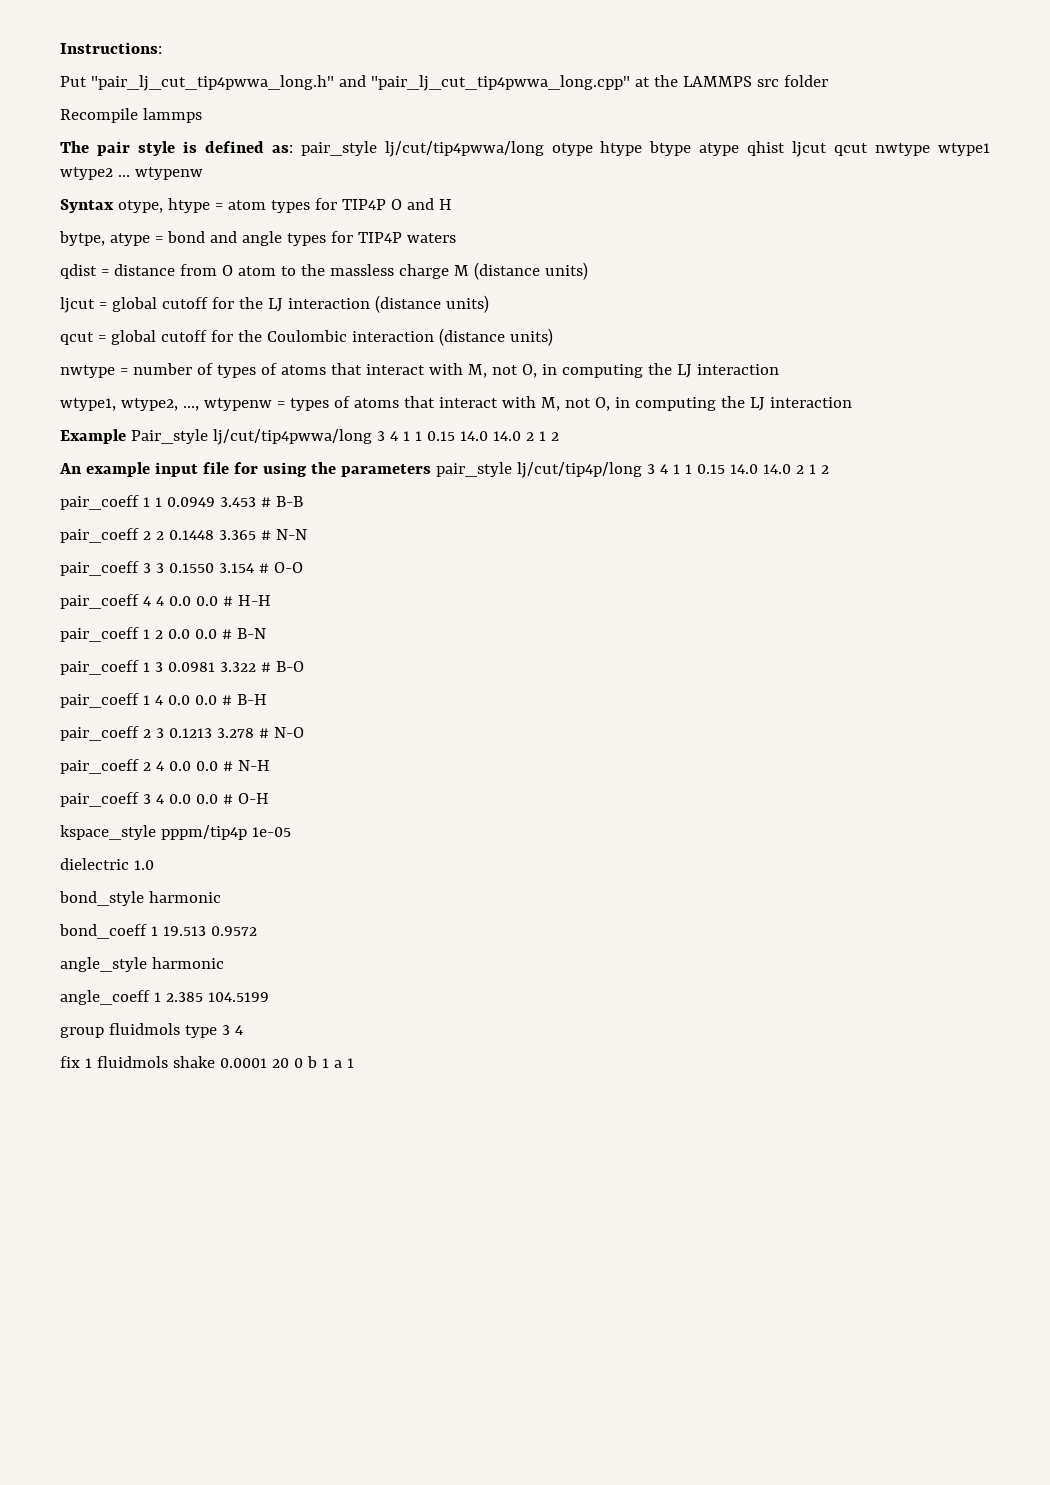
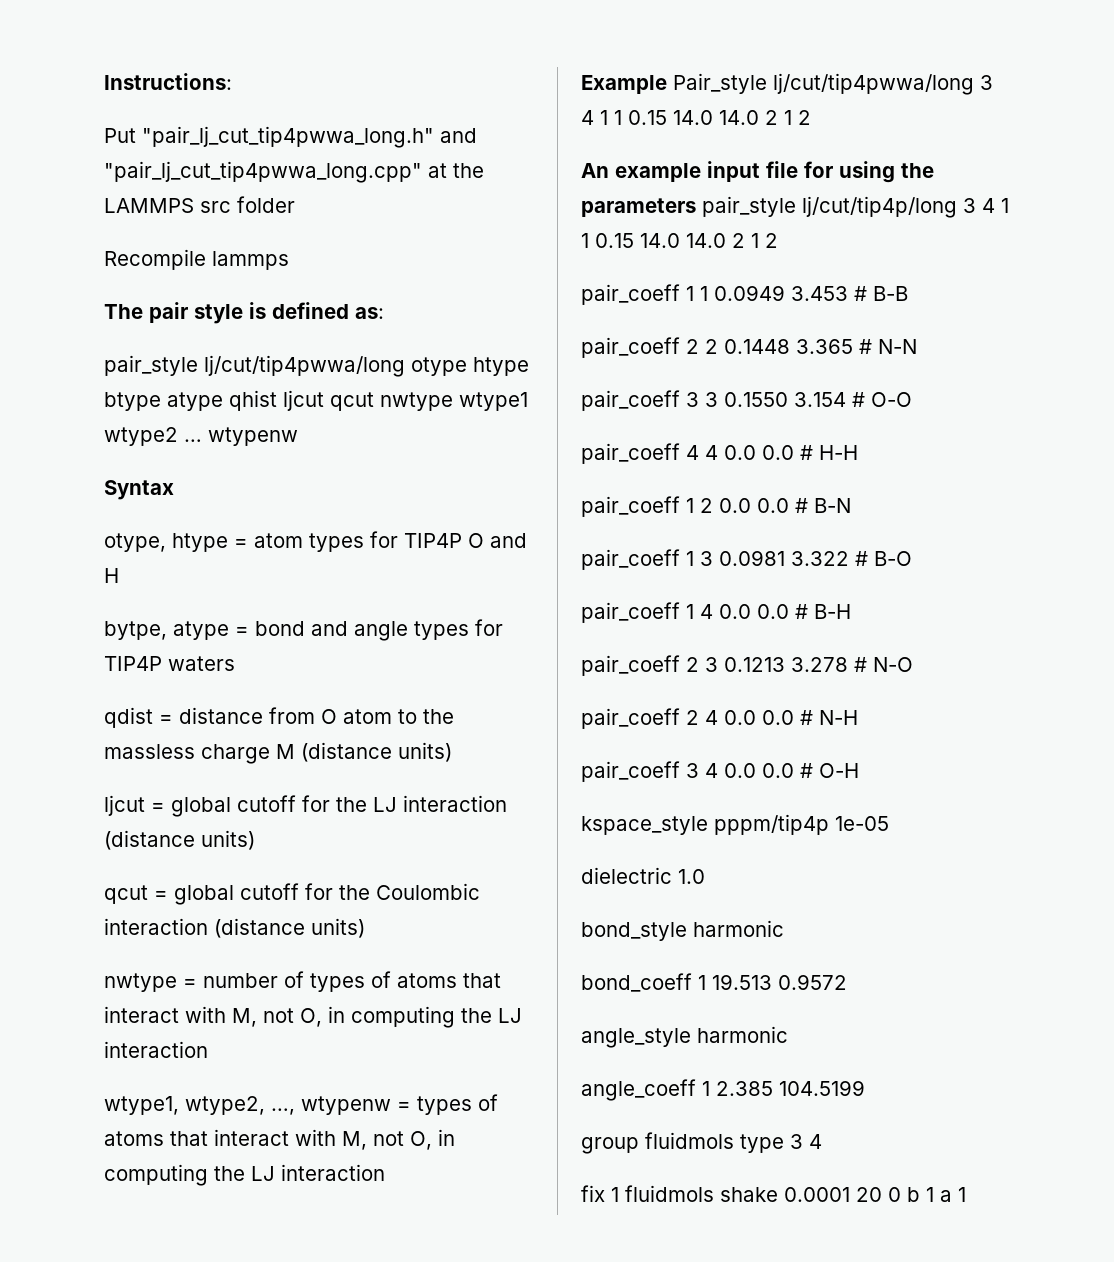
- The pair style is defined as: pair_style lj/cut/tip4pwwa/long otype htype btype atype qhist ljcut qcut nwtype wtype1 wtype2 … wtypenw
+ The pair style is defined as:
+ pair_style lj/cut/tip4pwwa/long otype htype btype atype qhist ljcut qcut nwtype wtype1 wtype2 … wtypenw
- Syntax otype, htype = atom types for TIP4P O and H
+ Syntax
+ otype, htype = atom types for TIP4P O and H

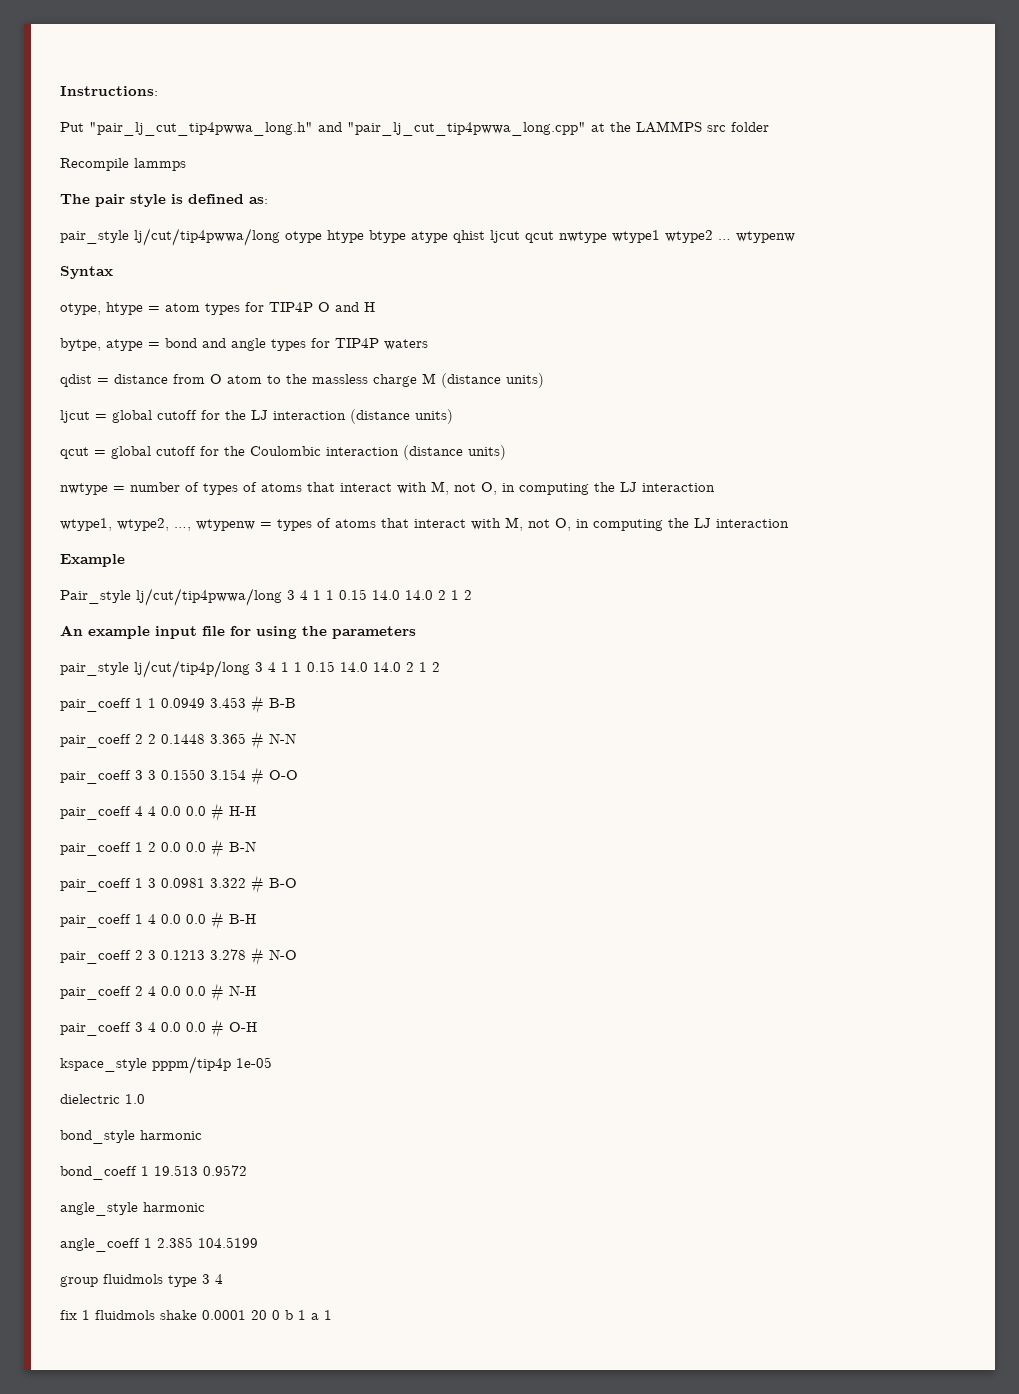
- Example Pair_style lj/cut/tip4pwwa/long 3 4 1 1 0.15 14.0 14.0 2 1 2
+ Example
+ Pair_style lj/cut/tip4pwwa/long 3 4 1 1 0.15 14.0 14.0 2 1 2
- An example input file for using the parameters pair_style lj/cut/tip4p/long 3 4 1 1 0.15 14.0 14.0 2 1 2
+ An example input file for using the parameters
+ pair_style lj/cut/tip4p/long 3 4 1 1 0.15 14.0 14.0 2 1 2

